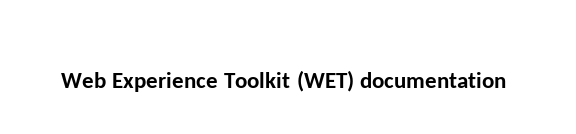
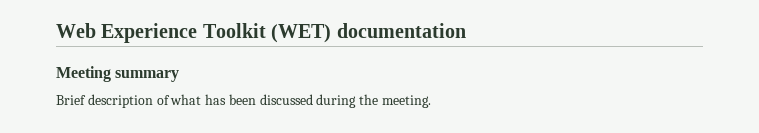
+ Meeting summary
+ Brief description of what has been discussed during the meeting.

